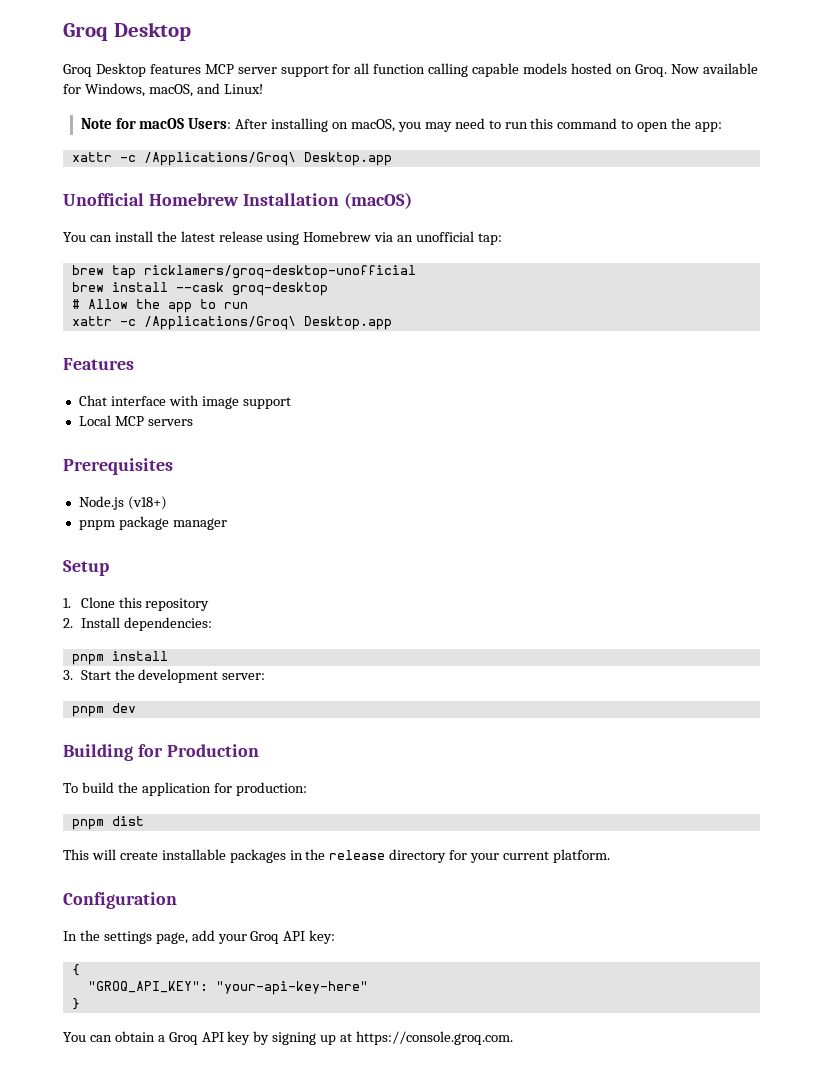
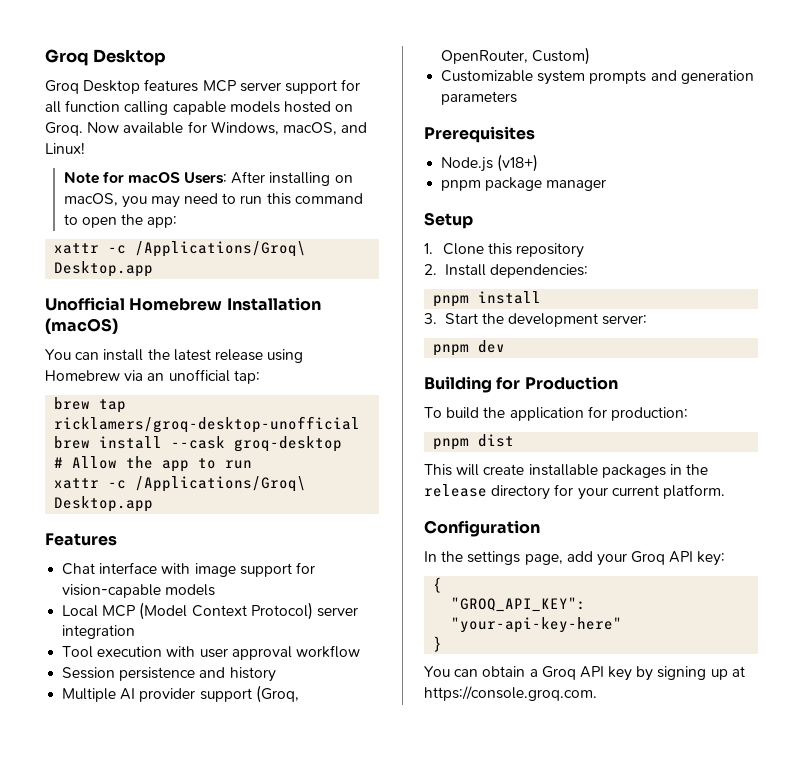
- Chat interface with image support
+ Chat interface with image support for vision-capable models
- Local MCP servers
+ Local MCP (Model Context Protocol) server integration
+ Tool execution with user approval workflow
+ Session persistence and history
+ Multiple AI provider support (Groq, OpenRouter, Custom)
+ Customizable system prompts and generation parameters

